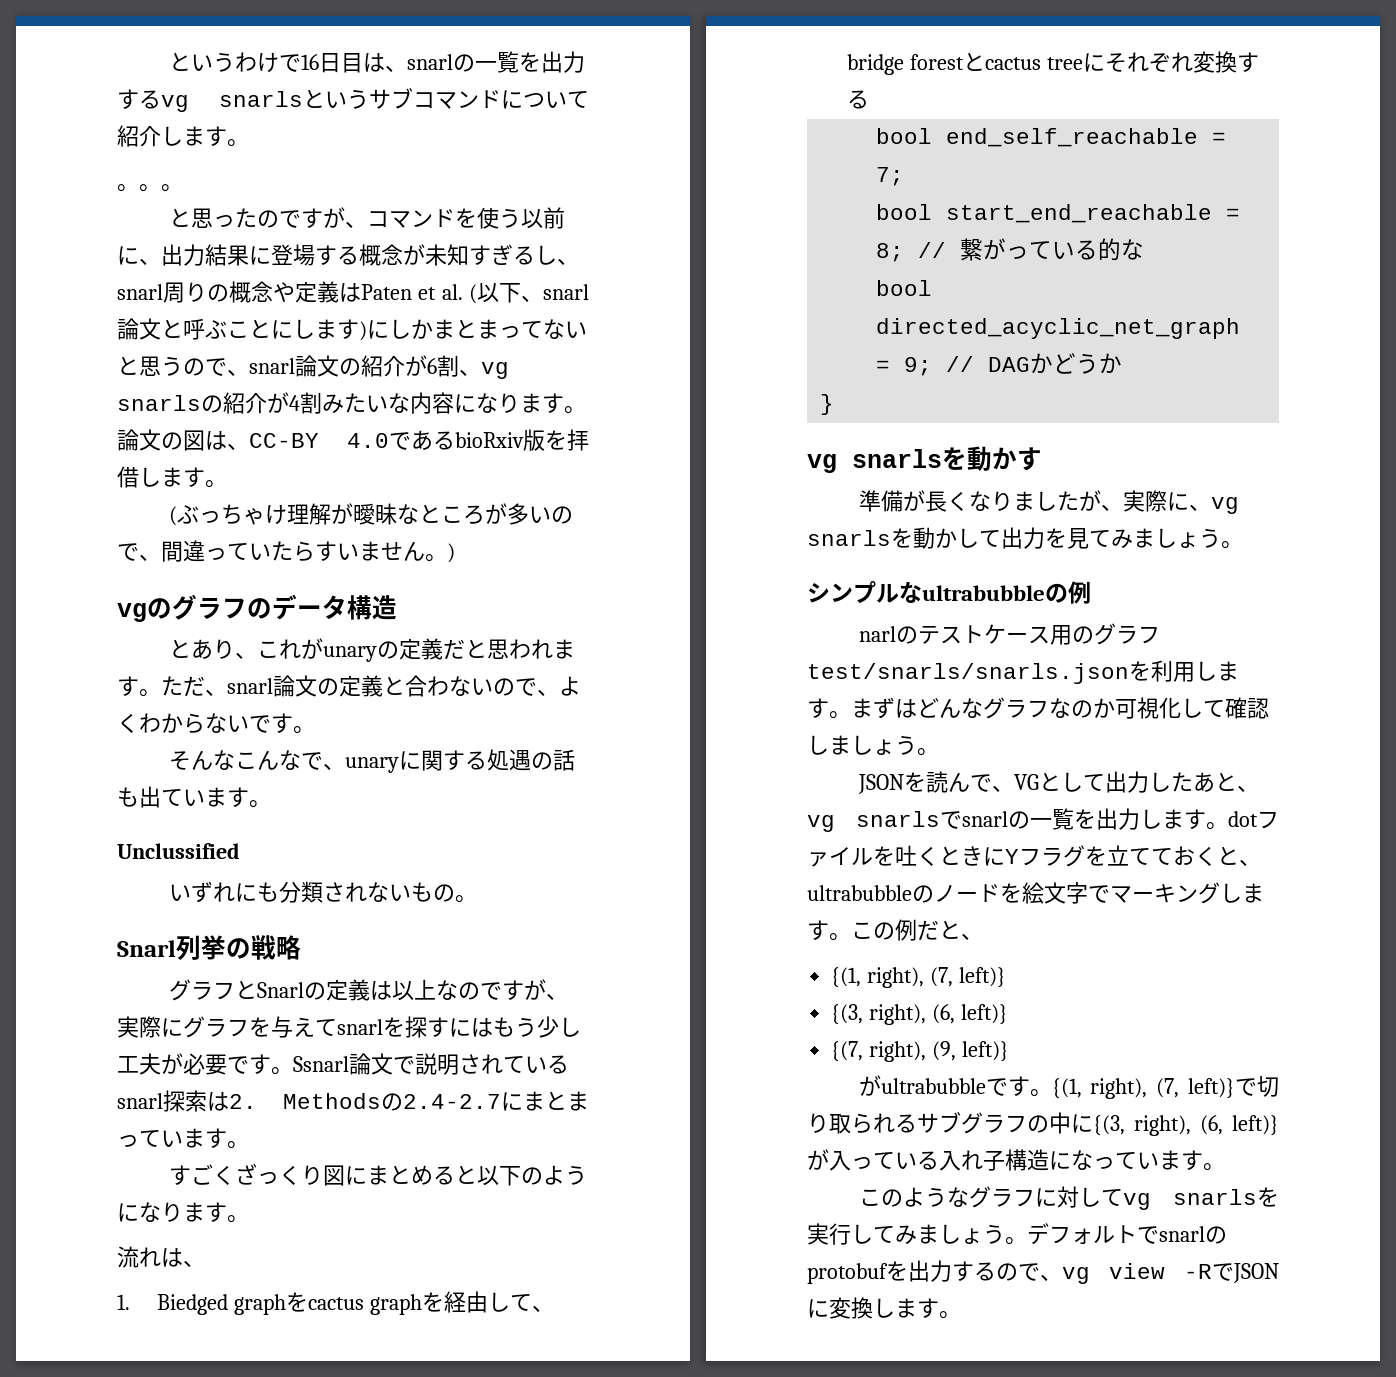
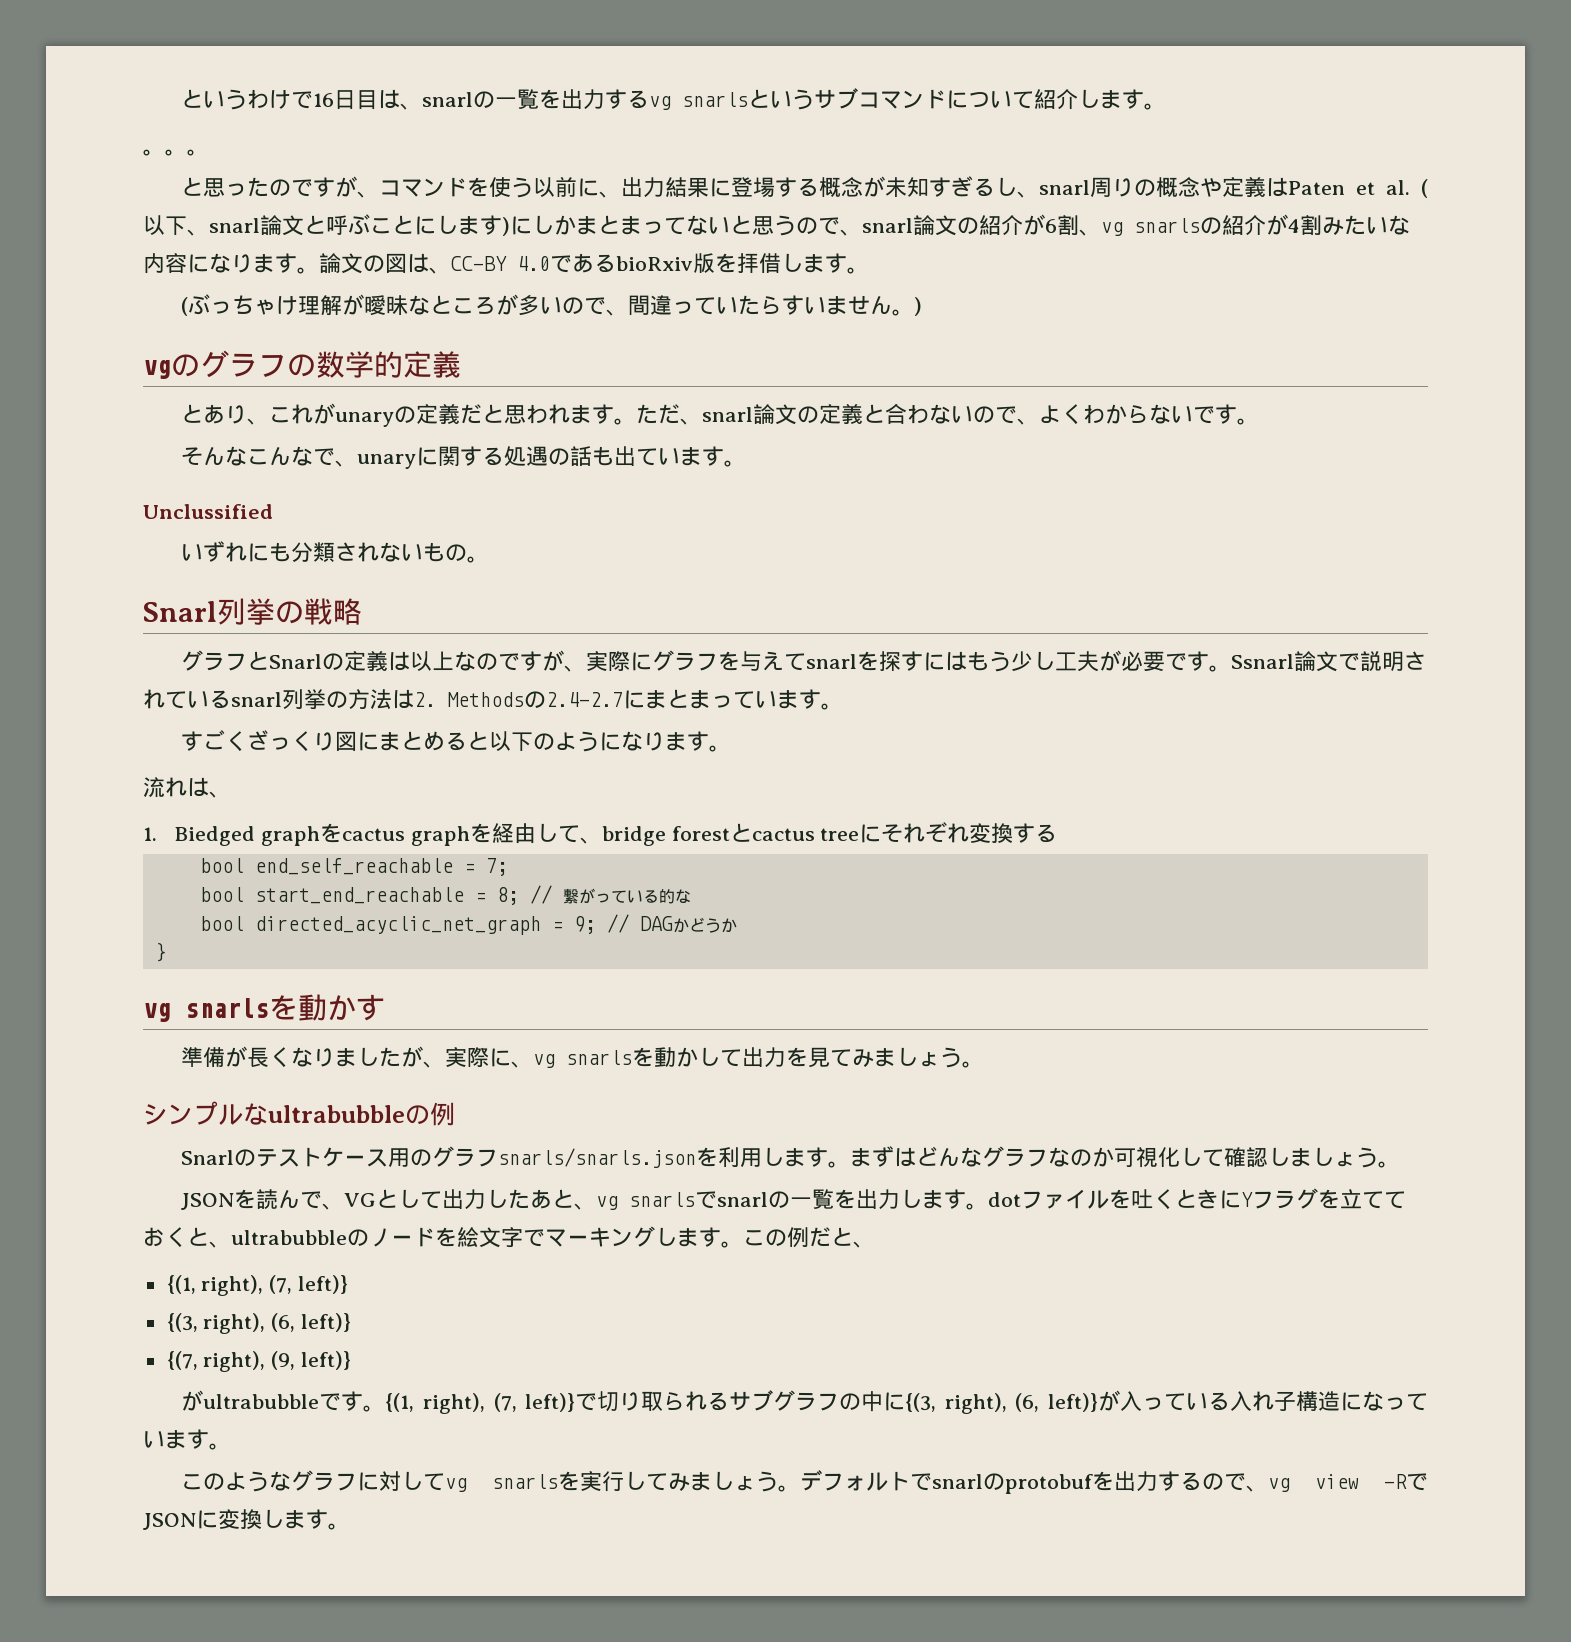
- vgのグラフのデータ構造
+ vgのグラフの数学的定義
- Ssnarl論文で説明されているsnarl探索は2. Methodsの2.4-2.7にまとまっています。
+ Ssnarl論文で説明されているsnarl列挙の方法は2. Methodsの2.4-2.7にまとまっています。
- narlのテストケース用のグラフtest/snarls/snarls.jsonを利用します。
+ Snarlのテストケース用のグラフsnarls/snarls.jsonを利用します。

